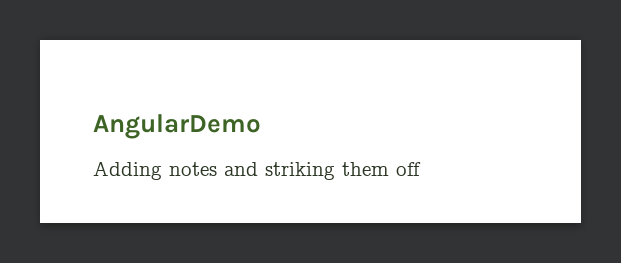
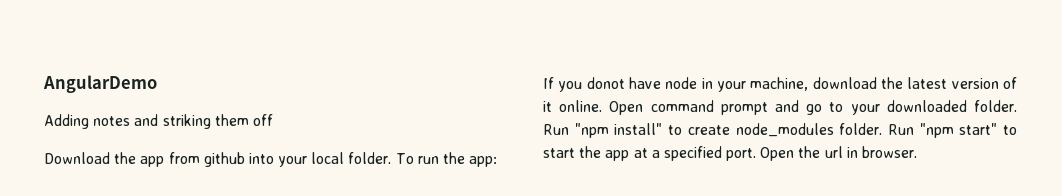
+ Download the app from github into your local folder. To run the app:
+ If you donot have node in your machine, download the latest version of it online. Open command prompt and go to your downloaded folder. Run "npm install" to create node_modules folder. Run "npm start" to start the app at a specified port. Open the url in browser.

